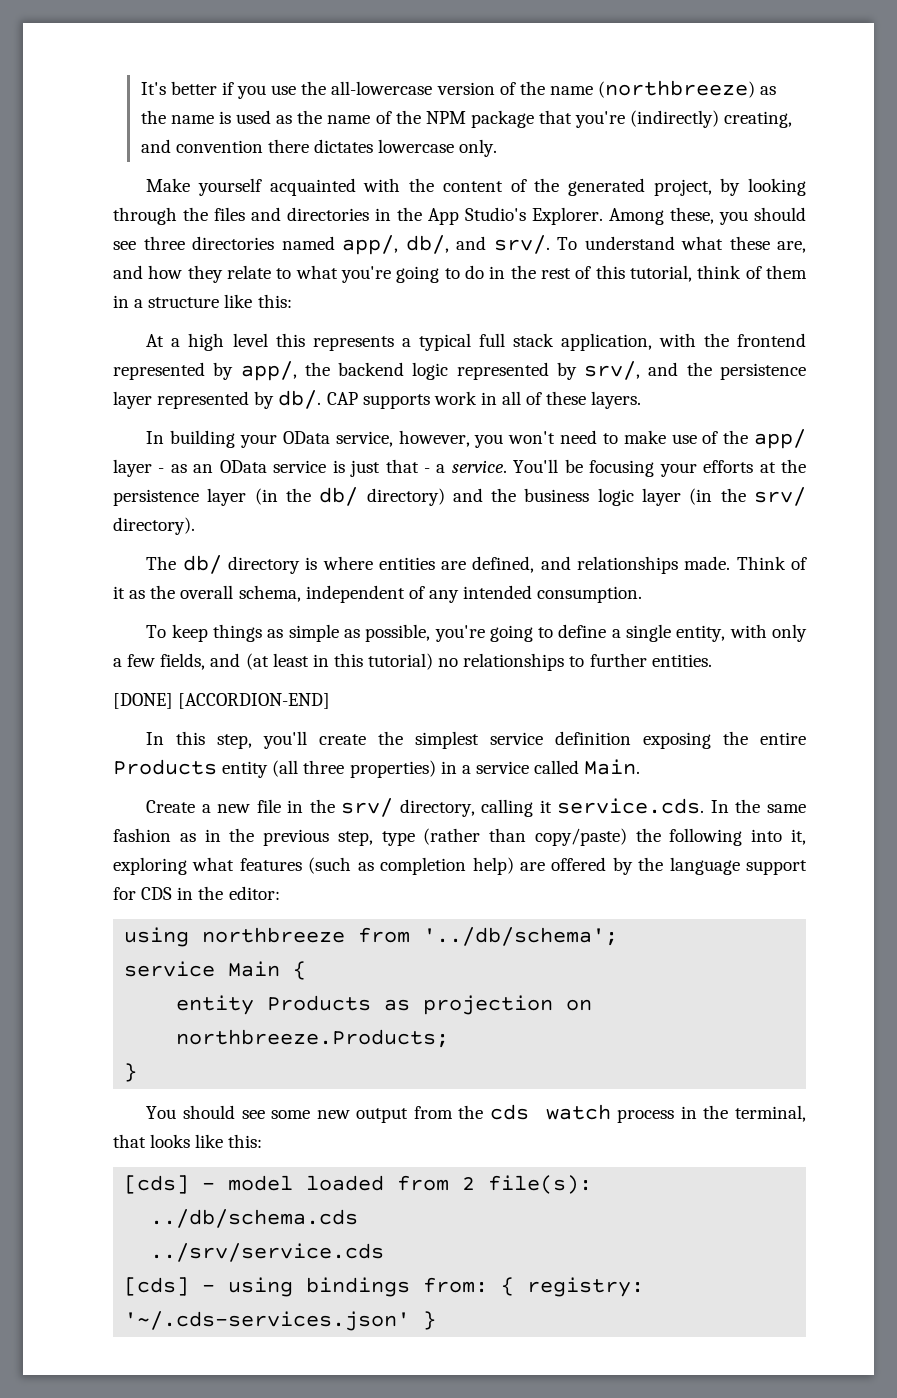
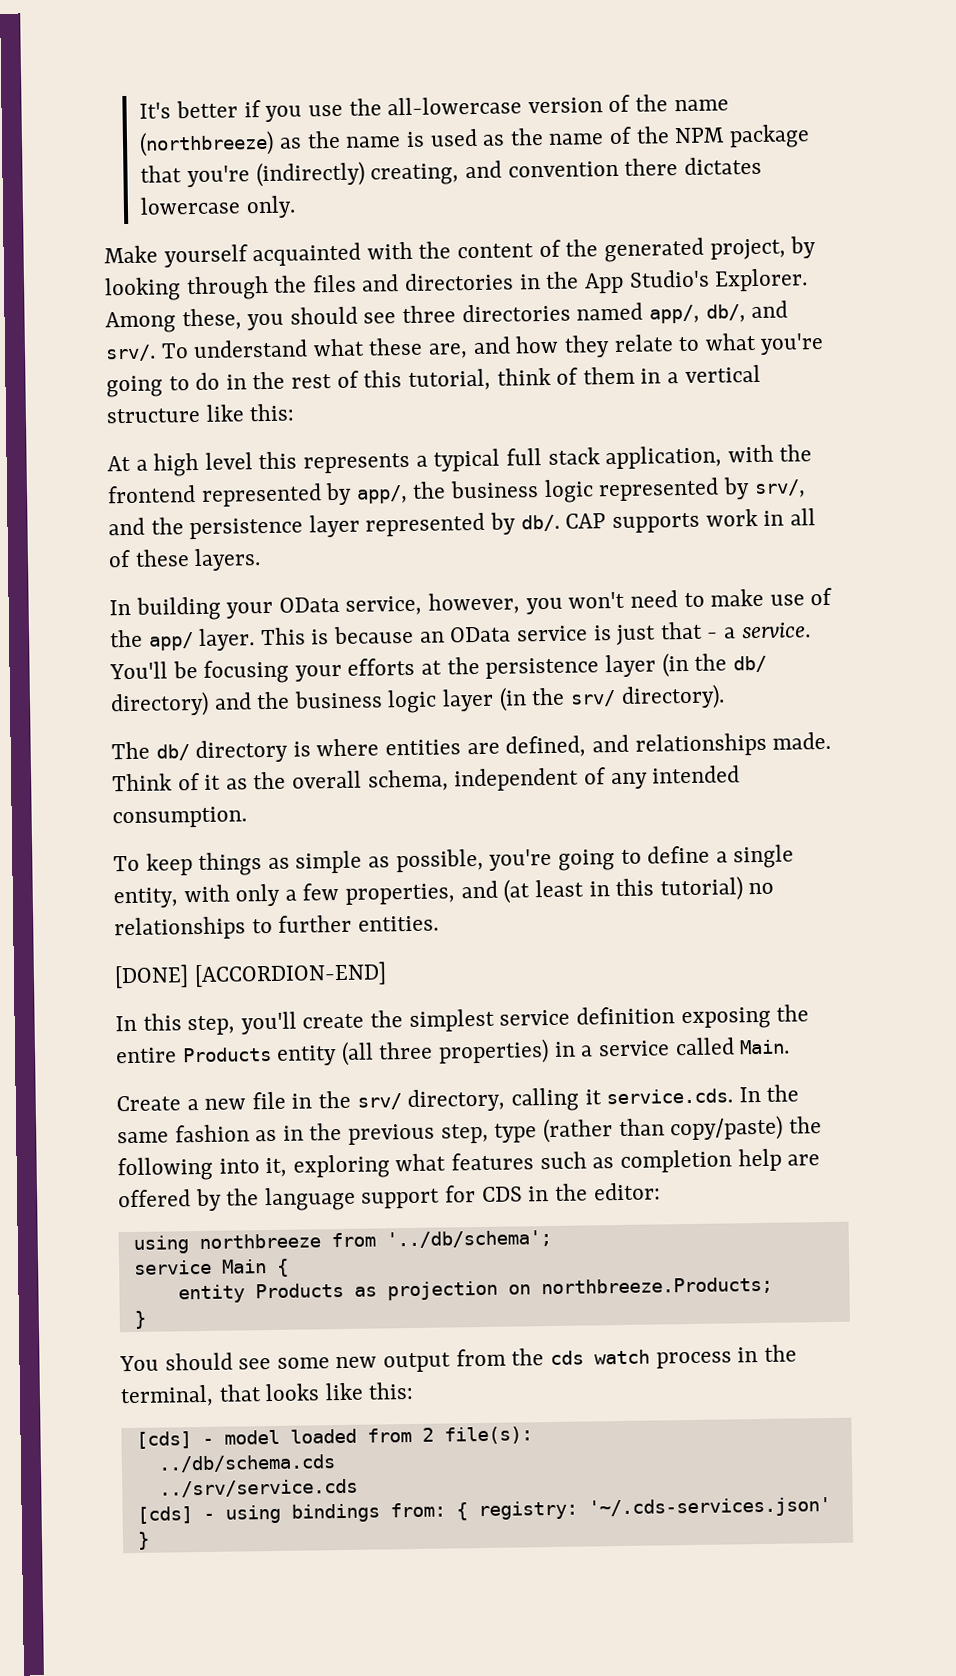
- To understand what these are, and how they relate to what you're going to do in the rest of this tutorial, think of them in a structure like this:
+ To understand what these are, and how they relate to what you're going to do in the rest of this tutorial, think of them in a vertical structure like this:
- At a high level this represents a typical full stack application, with the frontend represented by app/, the backend logic represented by srv/, and the persistence layer represented by db/.
+ At a high level this represents a typical full stack application, with the frontend represented by app/, the business logic represented by srv/, and the persistence layer represented by db/.
- In building your OData service, however, you won't need to make use of the app/ layer - as an OData service is just that - a service.
+ In building your OData service, however, you won't need to make use of the app/ layer. This is because an OData service is just that - a service.
- To keep things as simple as possible, you're going to define a single entity, with only a few fields, and (at least in this tutorial) no relationships to further entities.
+ To keep things as simple as possible, you're going to define a single entity, with only a few properties, and (at least in this tutorial) no relationships to further entities.
- Create a new file in the srv/ directory, calling it service.cds. In the same fashion as in the previous step, type (rather than copy/paste) the following into it, exploring what features (such as completion help) are offered by the language support for CDS in the editor:
+ Create a new file in the srv/ directory, calling it service.cds. In the same fashion as in the previous step, type (rather than copy/paste) the following into it, exploring what features such as completion help are offered by the language support for CDS in the editor:

